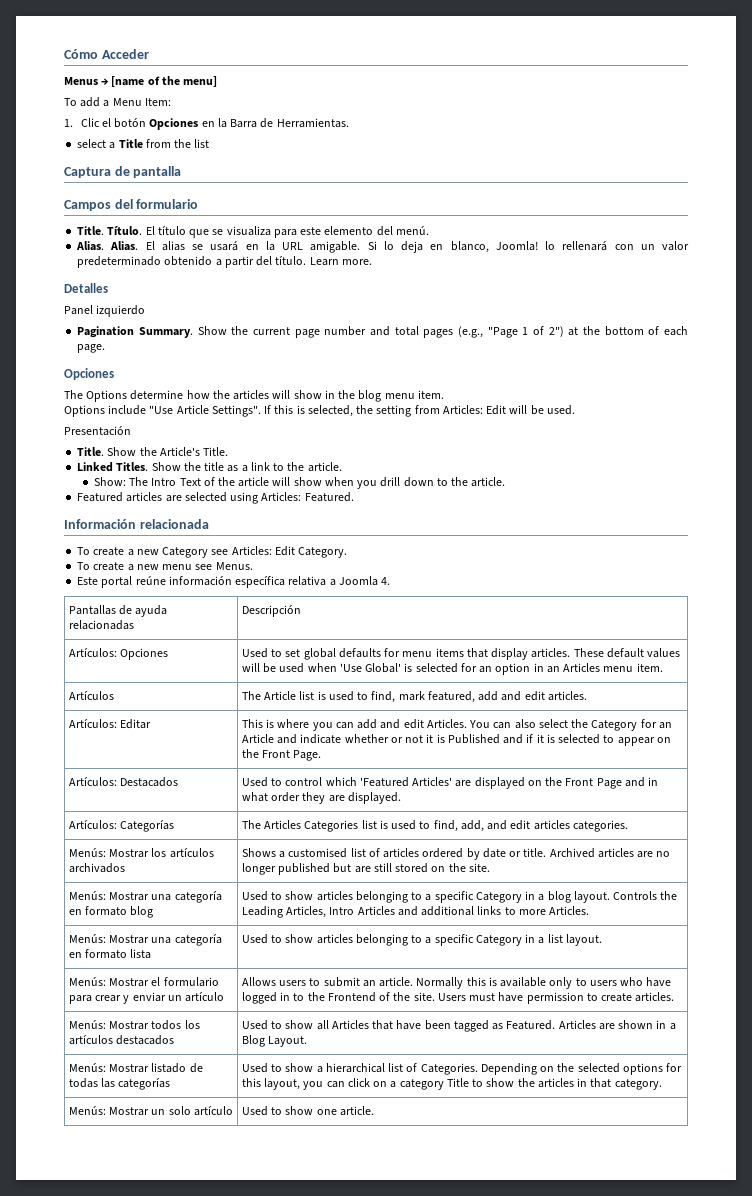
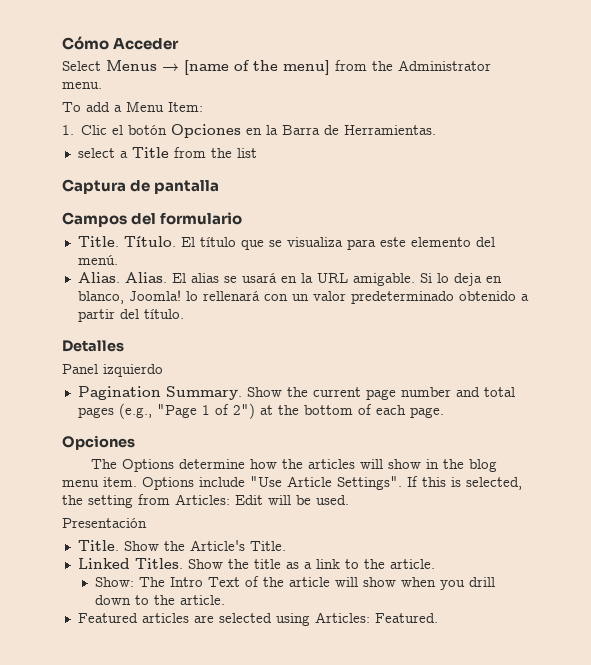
- Menus → [name of the menu]
+ Select Menus → [name of the menu] from the Administrator menu.
- Learn more.
- The Options determine how the articles will show in the blog menu item.
- Options include "Use Article Settings".
+ The Options determine how the articles will show in the blog menu item. Options include "Use Article Settings".
- Información relacionada
- To create a new Category see Articles: Edit Category.
- To create a new menu see Menus.
- Este portal reúne información específica relativa a Joomla 4.
- Pantallas de ayuda relacionadas | Descripción
- Artículos: Opciones | Used to set global defaults for menu items that display articles. These default values will be used when 'Use Global' is selected for an option in an Articles menu item.
- Artículos | The Article list is used to find, mark featured, add and edit articles.
- Artículos: Editar | This is where you can add and edit Articles. You can also select the Category for an Article and indicate whether or not it is Published and if it is selected to appear on the Front Page.
- Artículos: Destacados | Used to control which 'Featured Articles' are displayed on the Front Page and in what order they are displayed.
- Artículos: Categorías | The Articles Categories list is used to find, add, and edit articles categories.
- Menús: Mostrar los artículos archivados | Shows a customised list of articles ordered by date or title. Archived articles are no longer published but are still stored on the site.
- Menús: Mostrar una categoría en formato blog | Used to show articles belonging to a specific Category in a blog layout. Controls the Leading Articles, Intro Articles and additional links to more Articles.
- Menús: Mostrar una categoría en formato lista | Used to show articles belonging to a specific Category in a list layout.
- Menús: Mostrar el formulario para crear y enviar un artículo | Allows users to submit an article. Normally this is available only to users who have logged in to the Frontend of the site. Users must have permission to create articles.
- Menús: Mostrar todos los artículos destacados | Used to show all Articles that have been tagged as Featured. Articles are shown in a Blog Layout.
- Menús: Mostrar listado de todas las categorías | Used to show a hierarchical list of Categories. Depending on the selected options for this layout, you can click on a category Title to show the articles in that category.
- Menús: Mostrar un solo artículo | Used to show one article.

